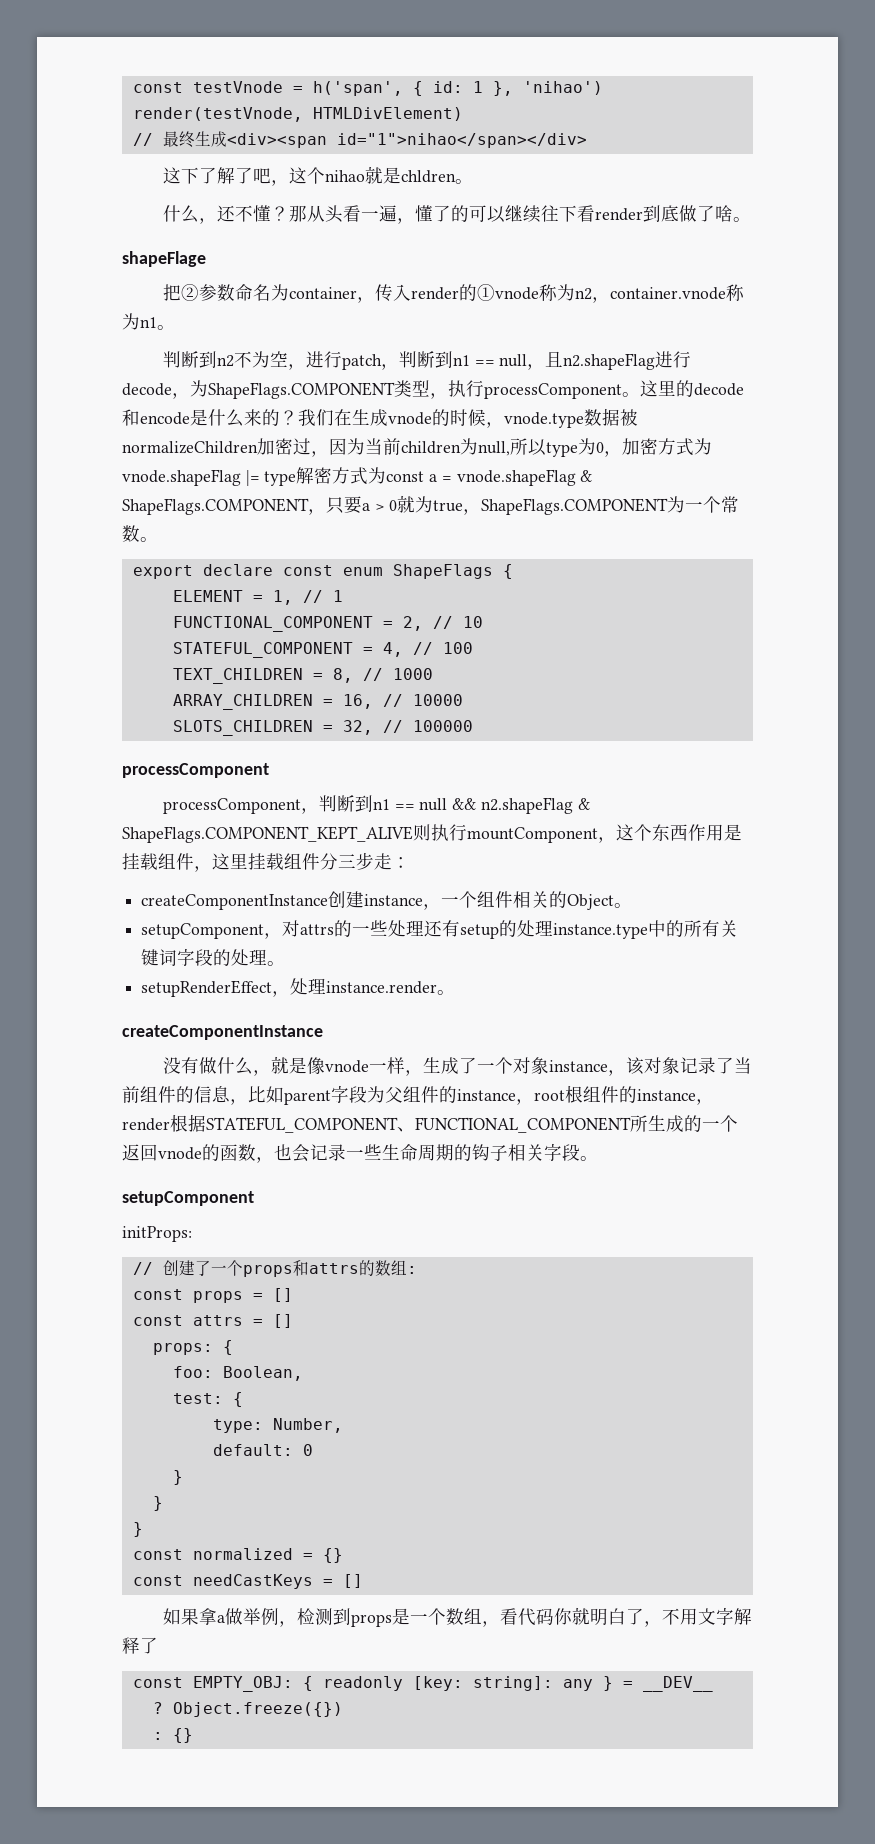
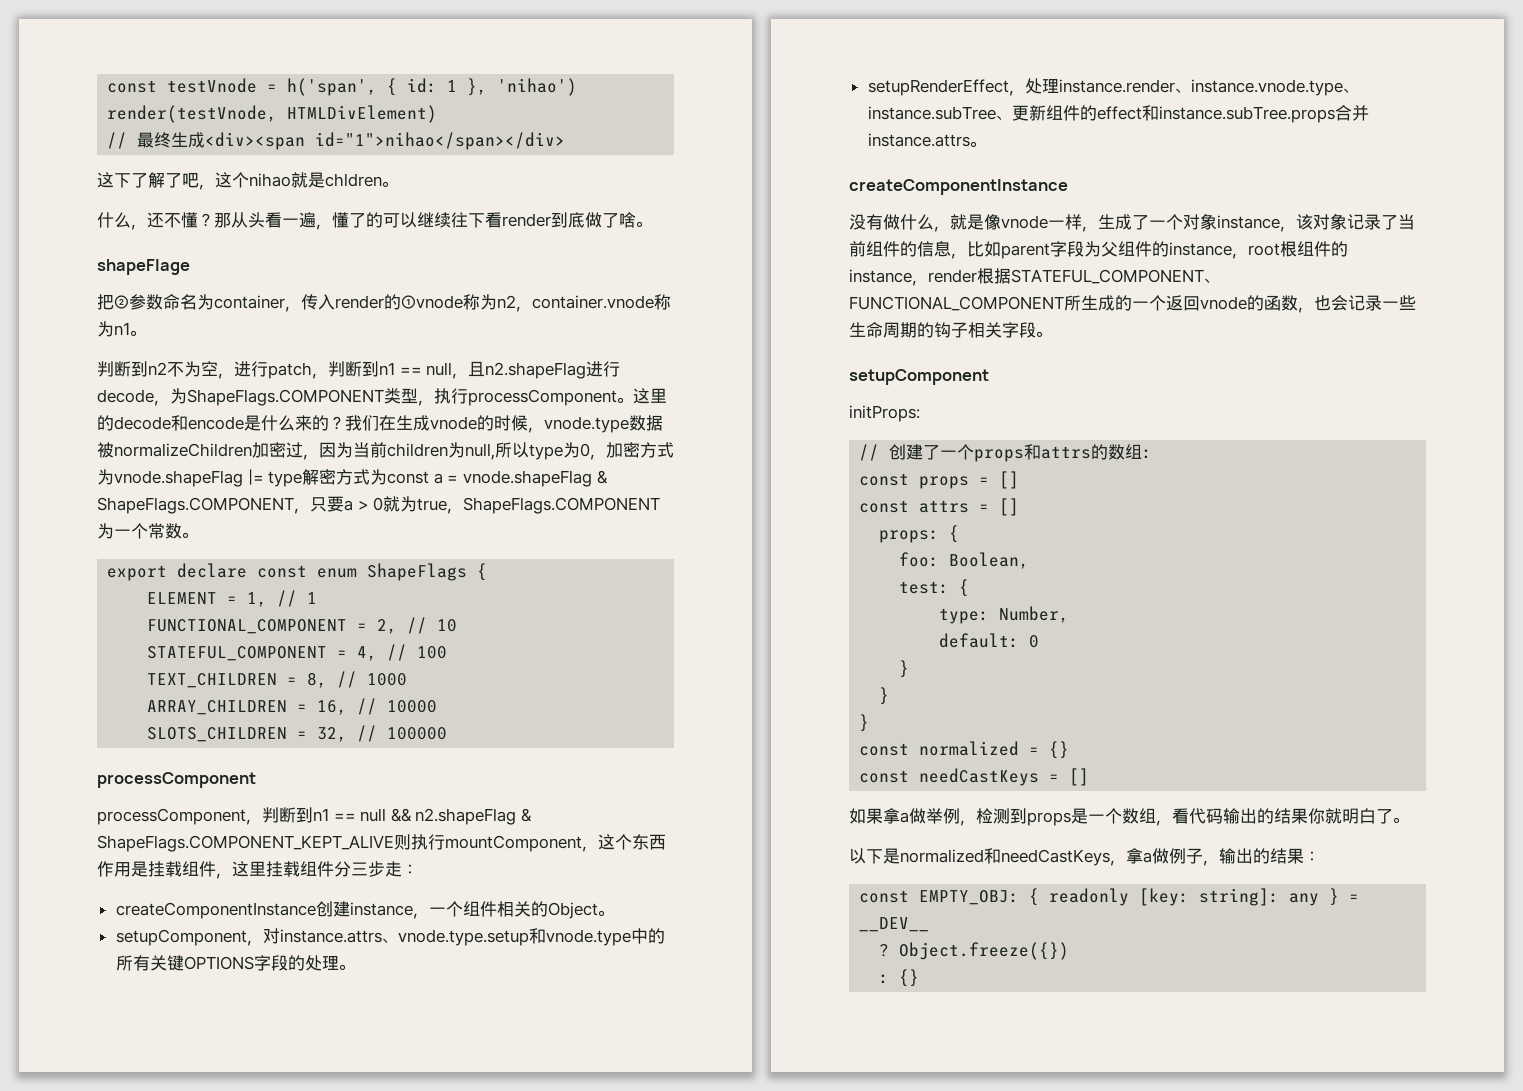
- setupComponent，对attrs的一些处理还有setup的处理instance.type中的所有关键词字段的处理。
+ setupComponent，对instance.attrs、vnode.type.setup和vnode.type中的所有关键OPTIONS字段的处理。
- setupRenderEffect，处理instance.render。
+ setupRenderEffect，处理instance.render、instance.vnode.type、instance.subTree、更新组件的effect和instance.subTree.props合并instance.attrs。
- 如果拿a做举例，检测到props是一个数组，看代码你就明白了，不用文字解释了
+ 如果拿a做举例，检测到props是一个数组，看代码输出的结果你就明白了。
+ 以下是normalized和needCastKeys，拿a做例子，输出的结果：

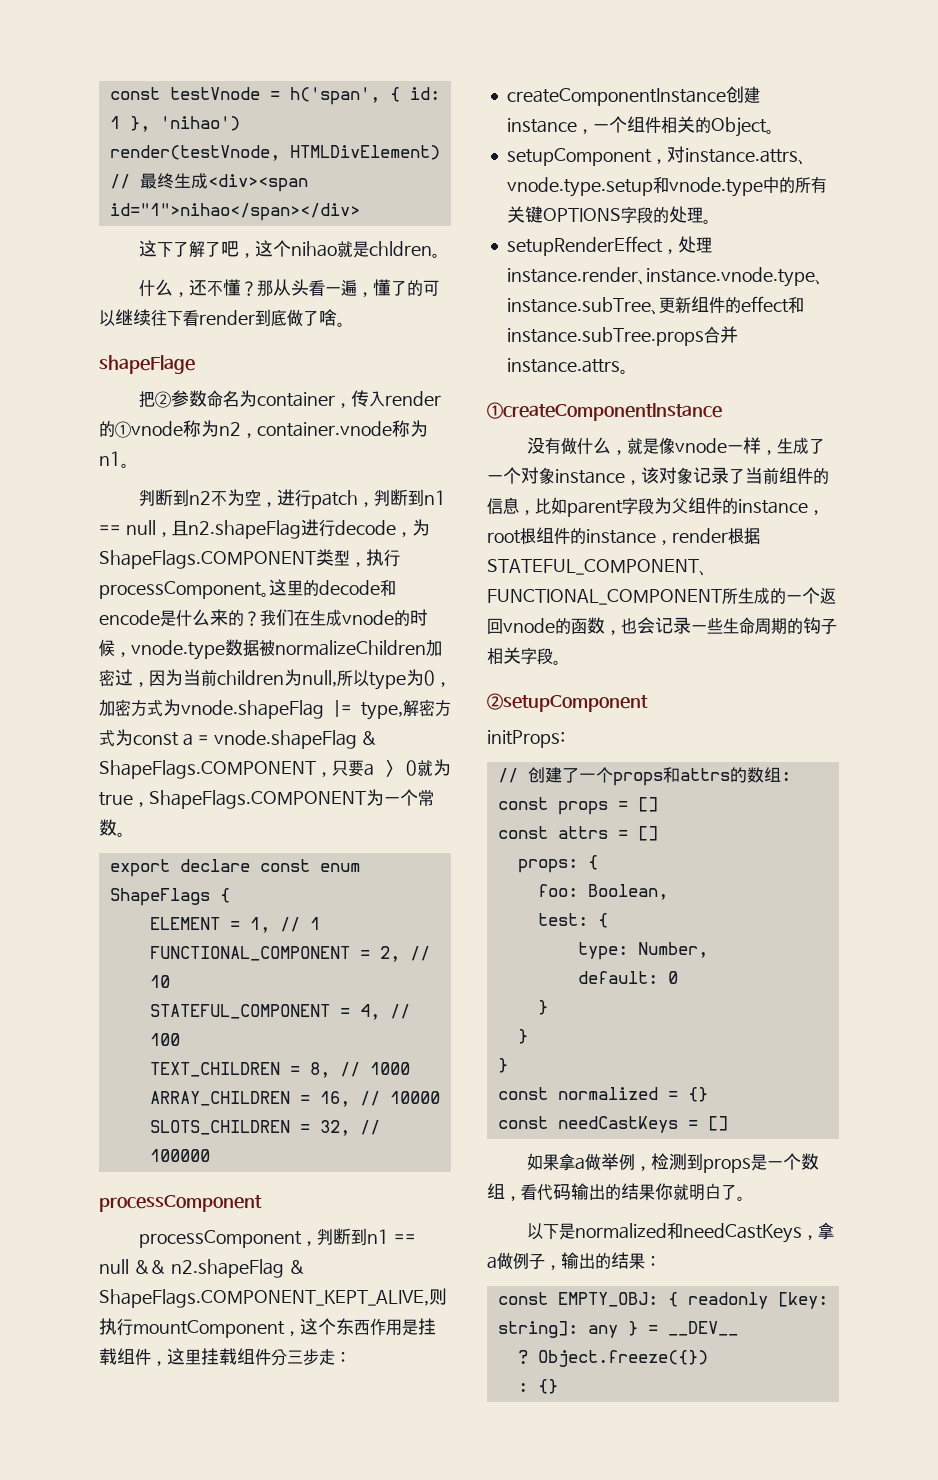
- 我们在生成vnode的时候，vnode.type数据被normalizeChildren加密过，因为当前children为null,所以type为0，加密方式为vnode.shapeFlag |= type解密方式为const a = vnode.shapeFlag & ShapeFlags.COMPONENT，只要a > 0就为true，ShapeFlags.COMPONENT为一个常数。
+ 我们在生成vnode的时候，vnode.type数据被normalizeChildren加密过，因为当前children为null,所以type为0，加密方式为vnode.shapeFlag |= type,解密方式为const a = vnode.shapeFlag & ShapeFlags.COMPONENT，只要a > 0就为true，ShapeFlags.COMPONENT为一个常数。
- processComponent，判断到n1 == null && n2.shapeFlag & ShapeFlags.COMPONENT_KEPT_ALIVE则执行mountComponent，这个东西作用是挂载组件，这里挂载组件分三步走：
+ processComponent，判断到n1 == null && n2.shapeFlag & ShapeFlags.COMPONENT_KEPT_ALIVE,则执行mountComponent，这个东西作用是挂载组件，这里挂载组件分三步走：
  setupRenderEffect，处理instance.render、instance.vnode.type、instance.subTree、更新组件的effect和instance.subTree.props合并instance.attrs。
- createComponentInstance
+ ①createComponentInstance
  没有做什么，就是像vnode一样，生成了一个对象instance，该对象记录了当前组件的信息，比如parent字段为父组件的instance，root根组件的instance，render根据STATEFUL_COMPONENT、FUNCTIONAL_COMPONENT所生成的一个返回vnode的函数，也会记录一些生命周期的钩子相关字段。
- setupComponent
+ ②setupComponent

